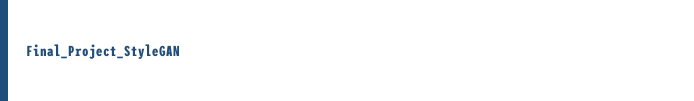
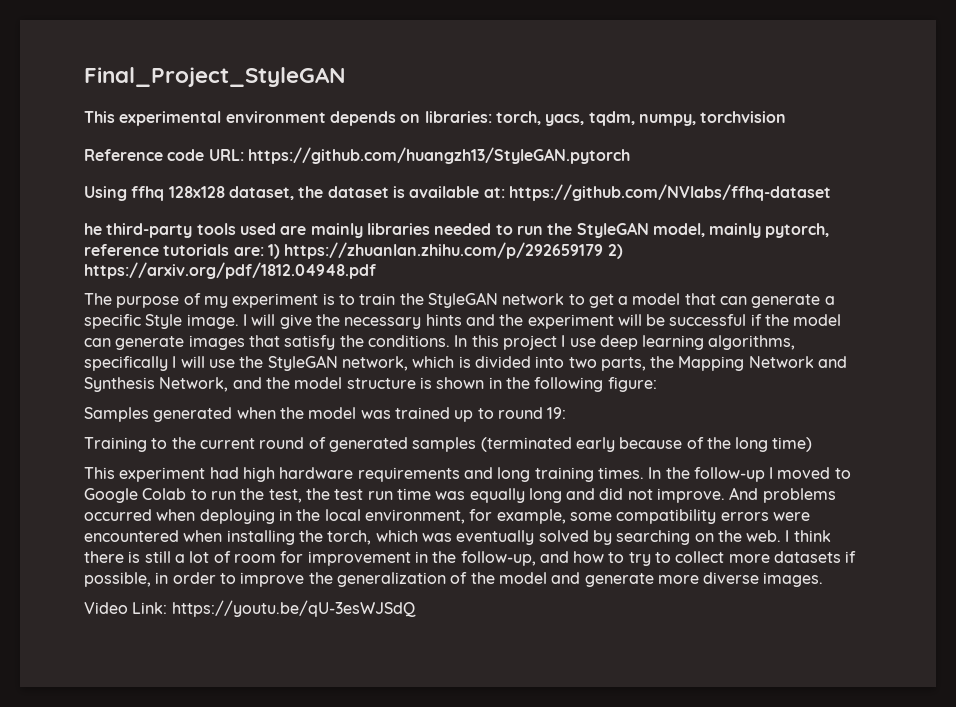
+ This experimental environment depends on libraries: torch, yacs, tqdm, numpy, torchvision
+ Reference code URL: https://github.com/huangzh13/StyleGAN.pytorch
+ Using ffhq 128x128 dataset, the dataset is available at: https://github.com/NVlabs/ffhq-dataset
+ he third-party tools used are mainly libraries needed to run the StyleGAN model, mainly pytorch, reference tutorials are: 1) https://zhuanlan.zhihu.com/p/292659179 2) https://arxiv.org/pdf/1812.04948.pdf
+ The purpose of my experiment is to train the StyleGAN network to get a model that can generate a specific Style image. I will give the necessary hints and the experiment will be successful if the model can generate images that satisfy the conditions. In this project I use deep learning algorithms, specifically I will use the StyleGAN network, which is divided into two parts, the Mapping Network and Synthesis Network, and the model structure is shown in the following figure:
+ Samples generated when the model was trained up to round 19:
+ Training to the current round of generated samples (terminated early because of the long time)
+ This experiment had high hardware requirements and long training times. In the follow-up I moved to Google Colab to run the test, the test run time was equally long and did not improve. And problems occurred when deploying in the local environment, for example, some compatibility errors were encountered when installing the torch, which was eventually solved by searching on the web. I think there is still a lot of room for improvement in the follow-up, and how to try to collect more datasets if possible, in order to improve the generalization of the model and generate more diverse images.
+ Video Link: https://youtu.be/qU-3esWJSdQ

